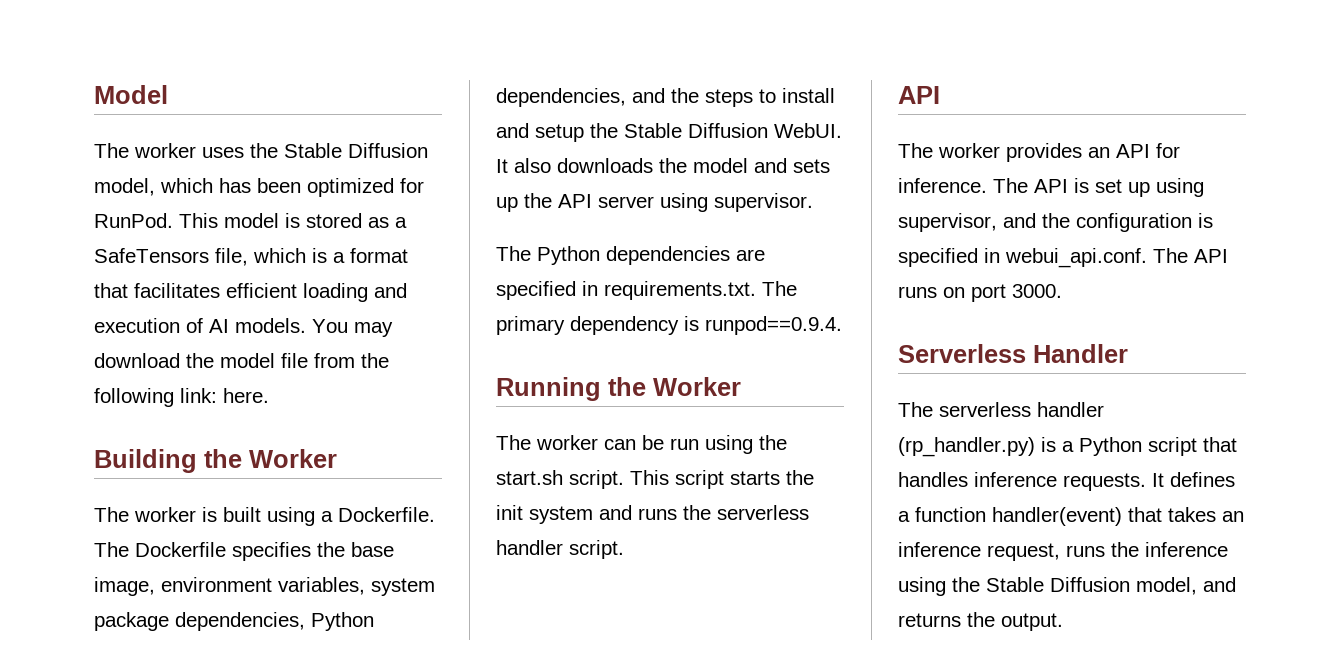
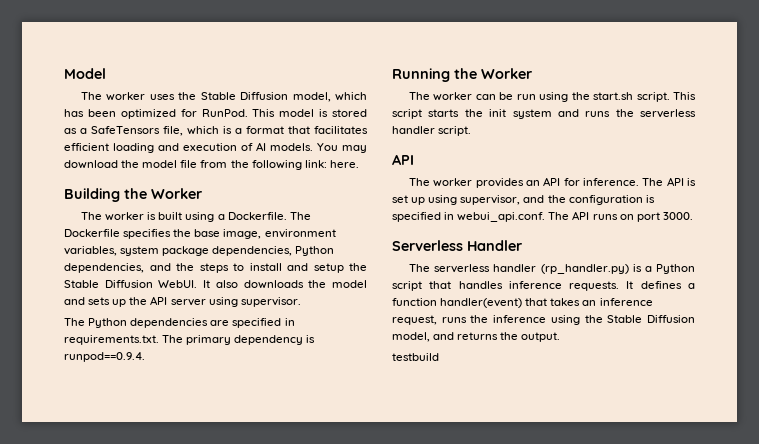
+ testbuild

